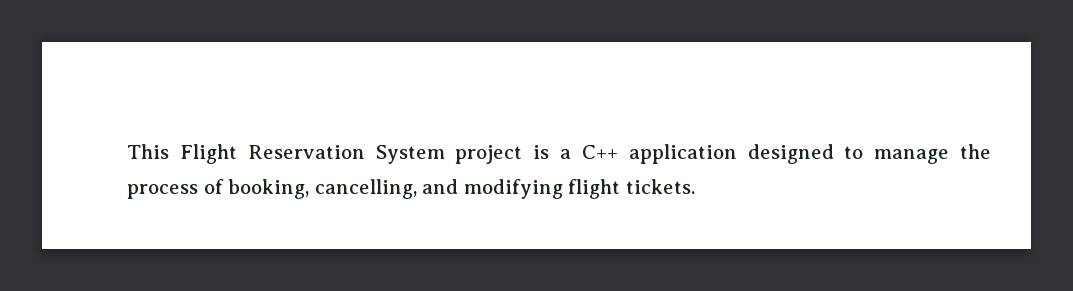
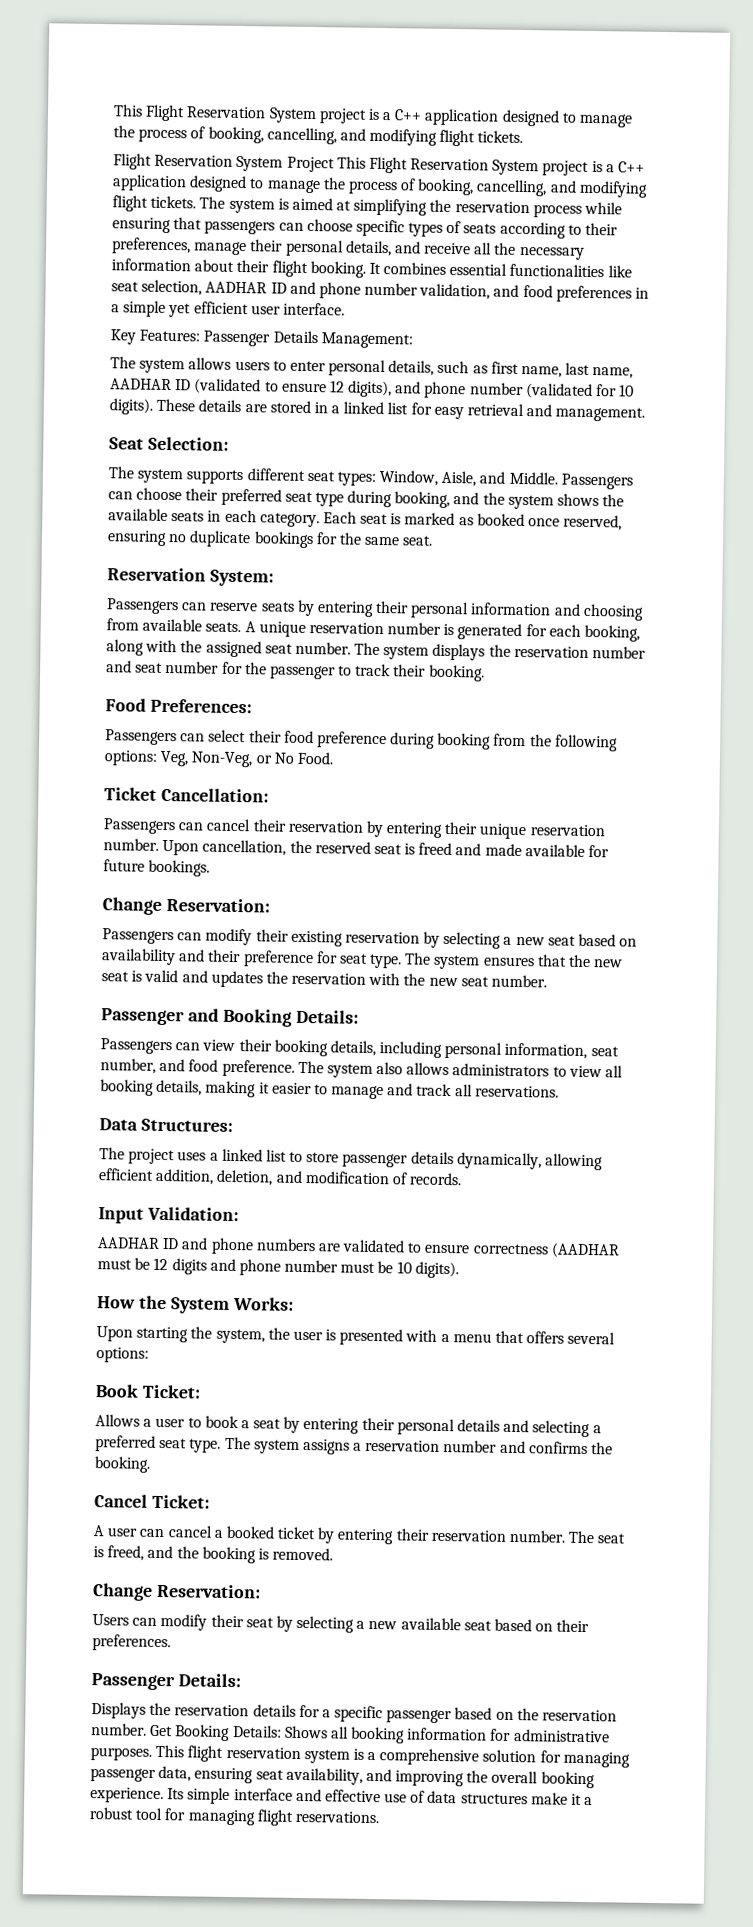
+ Flight Reservation System Project This Flight Reservation System project is a C++ application designed to manage the process of booking, cancelling, and modifying flight tickets. The system is aimed at simplifying the reservation process while ensuring that passengers can choose specific types of seats according to their preferences, manage their personal details, and receive all the necessary information about their flight booking. It combines essential functionalities like seat selection, AADHAR ID and phone number validation, and food preferences in a simple yet efficient user interface.
+ Key Features: Passenger Details Management:
+ The system allows users to enter personal details, such as first name, last name, AADHAR ID (validated to ensure 12 digits), and phone number (validated for 10 digits). These details are stored in a linked list for easy retrieval and management.
+ Seat Selection:
+ The system supports different seat types: Window, Aisle, and Middle. Passengers can choose their preferred seat type during booking, and the system shows the available seats in each category. Each seat is marked as booked once reserved, ensuring no duplicate bookings for the same seat.
+ Reservation System:
+ Passengers can reserve seats by entering their personal information and choosing from available seats. A unique reservation number is generated for each booking, along with the assigned seat number. The system displays the reservation number and seat number for the passenger to track their booking.
+ Food Preferences:
+ Passengers can select their food preference during booking from the following options: Veg, Non-Veg, or No Food.
+ Ticket Cancellation:
+ Passengers can cancel their reservation by entering their unique reservation number. Upon cancellation, the reserved seat is freed and made available for future bookings.
+ Change Reservation:
+ Passengers can modify their existing reservation by selecting a new seat based on availability and their preference for seat type. The system ensures that the new seat is valid and updates the reservation with the new seat number.
+ Passenger and Booking Details:
+ Passengers can view their booking details, including personal information, seat number, and food preference. The system also allows administrators to view all booking details, making it easier to manage and track all reservations.
+ Data Structures:
+ The project uses a linked list to store passenger details dynamically, allowing efficient addition, deletion, and modification of records.
+ Input Validation:
+ AADHAR ID and phone numbers are validated to ensure correctness (AADHAR must be 12 digits and phone number must be 10 digits).
+ How the System Works:
+ Upon starting the system, the user is presented with a menu that offers several options:
+ Book Ticket:
+ Allows a user to book a seat by entering their personal details and selecting a preferred seat type. The system assigns a reservation number and confirms the booking.
+ Cancel Ticket:
+ A user can cancel a booked ticket by entering their reservation number. The seat is freed, and the booking is removed.
+ Change Reservation:
+ Users can modify their seat by selecting a new available seat based on their preferences.
+ Passenger Details:
+ Displays the reservation details for a specific passenger based on the reservation number. Get Booking Details: Shows all booking information for administrative purposes. This flight reservation system is a comprehensive solution for managing passenger data, ensuring seat availability, and improving the overall booking experience. Its simple interface and effective use of data structures make it a robust tool for managing flight reservations.

